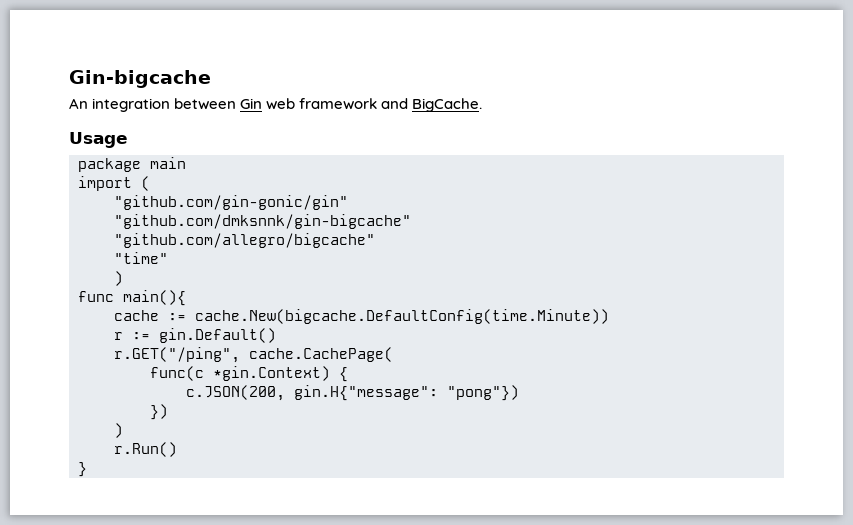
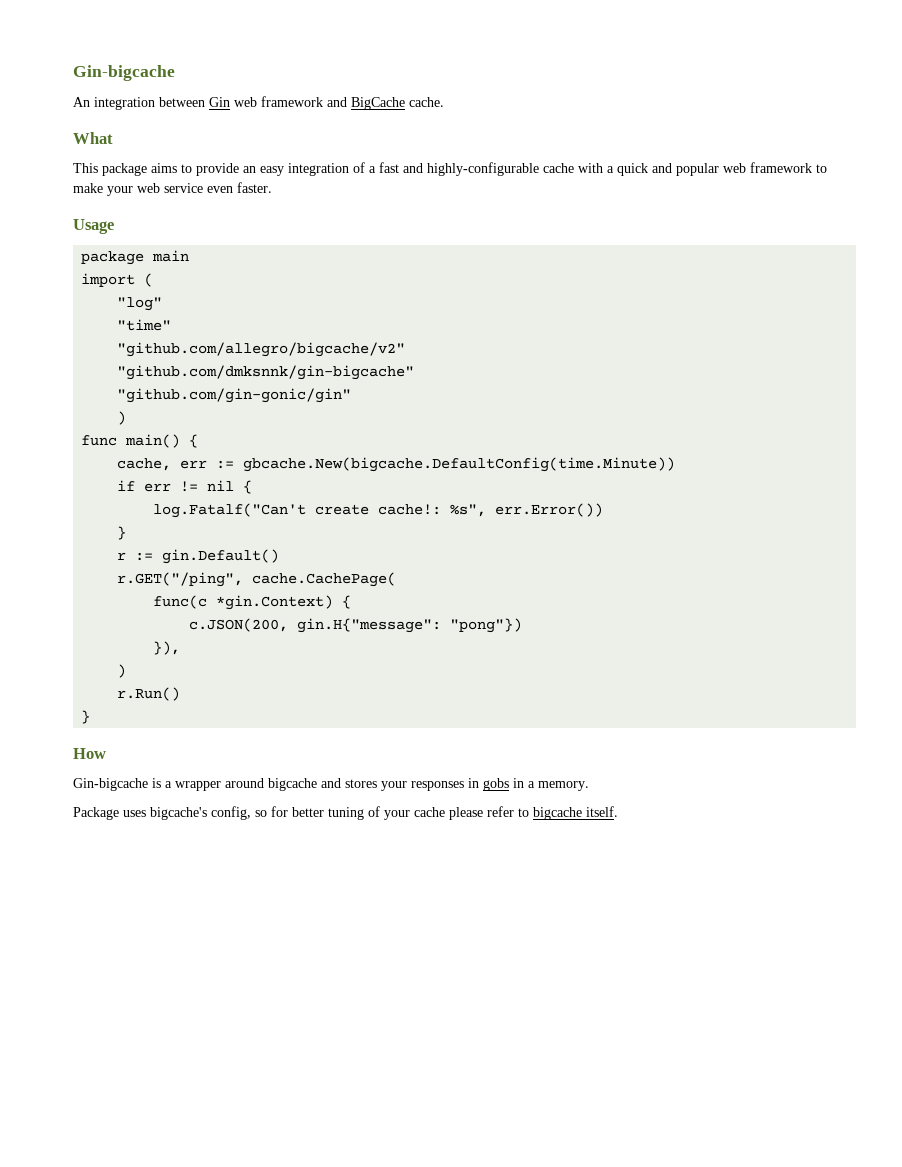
- An integration between Gin web framework and BigCache.
+ An integration between Gin web framework and BigCache cache.
+ What
+ This package aims to provide an easy integration of a fast and highly-configurable cache with a quick and popular web framework to make your web service even faster.
- "github.com/gin-gonic/gin"
+ "log"
+ "time"
+ "github.com/allegro/bigcache/v2"
- "github.com/allegro/bigcache"
- "time"
+ "github.com/gin-gonic/gin"
- func main(){
- cache := cache.New(bigcache.DefaultConfig(time.Minute))
+ func main() {
+ cache, err := gbcache.New(bigcache.DefaultConfig(time.Minute))
+ if err != nil {
+ log.Fatalf("Can't create cache!: %s", err.Error())
+ }
- })
+ }),
+ How
+ Gin-bigcache is a wrapper around bigcache and stores your responses in gobs in a memory.
+ Package uses bigcache's config, so for better tuning of your cache please refer to bigcache itself.

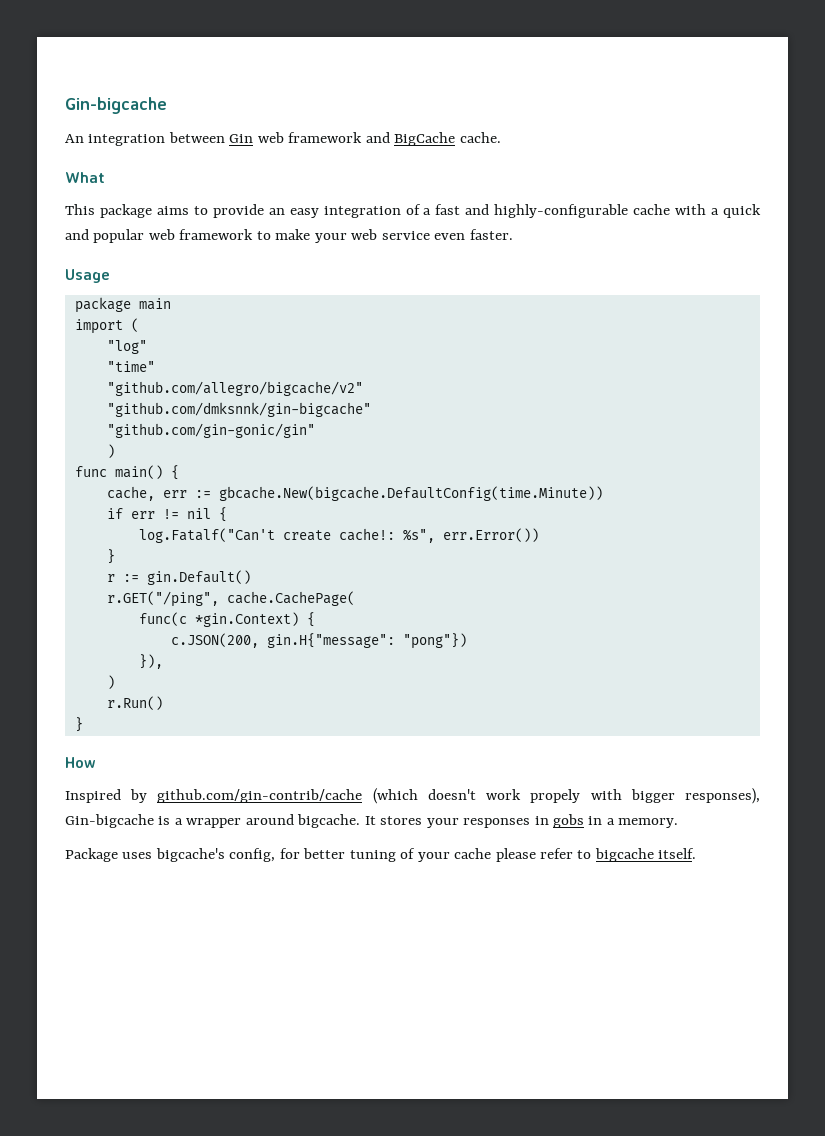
- Gin-bigcache is a wrapper around bigcache and stores your responses in gobs in a memory.
+ Inspired by github.com/gin-contrib/cache (which doesn't work propely with bigger responses), Gin-bigcache is a wrapper around bigcache. It stores your responses in gobs in a memory.
- Package uses bigcache's config, so for better tuning of your cache please refer to bigcache itself.
+ Package uses bigcache's config, for better tuning of your cache please refer to bigcache itself.

